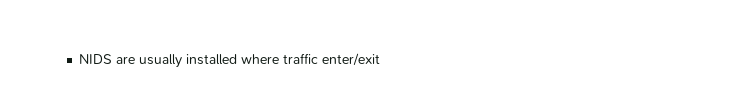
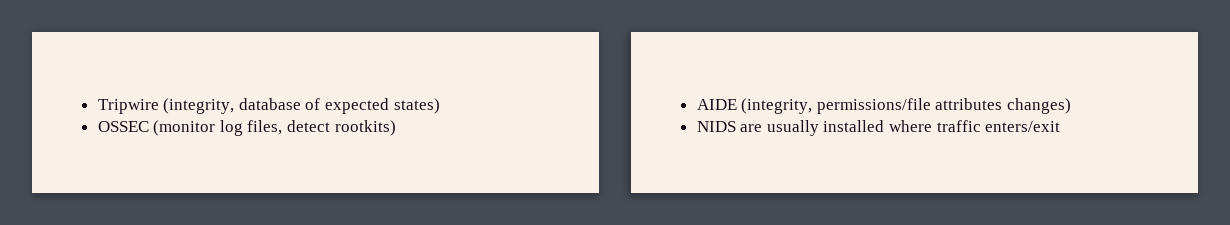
+ Tripwire (integrity, database of expected states)
+ OSSEC (monitor log files, detect rootkits)
+ AIDE (integrity, permissions/file attributes changes)
- NIDS are usually installed where traffic enter/exit
+ NIDS are usually installed where traffic enters/exit

